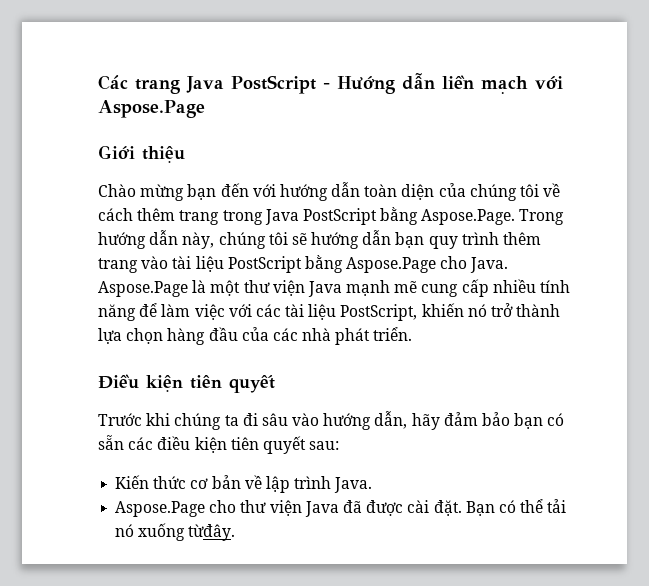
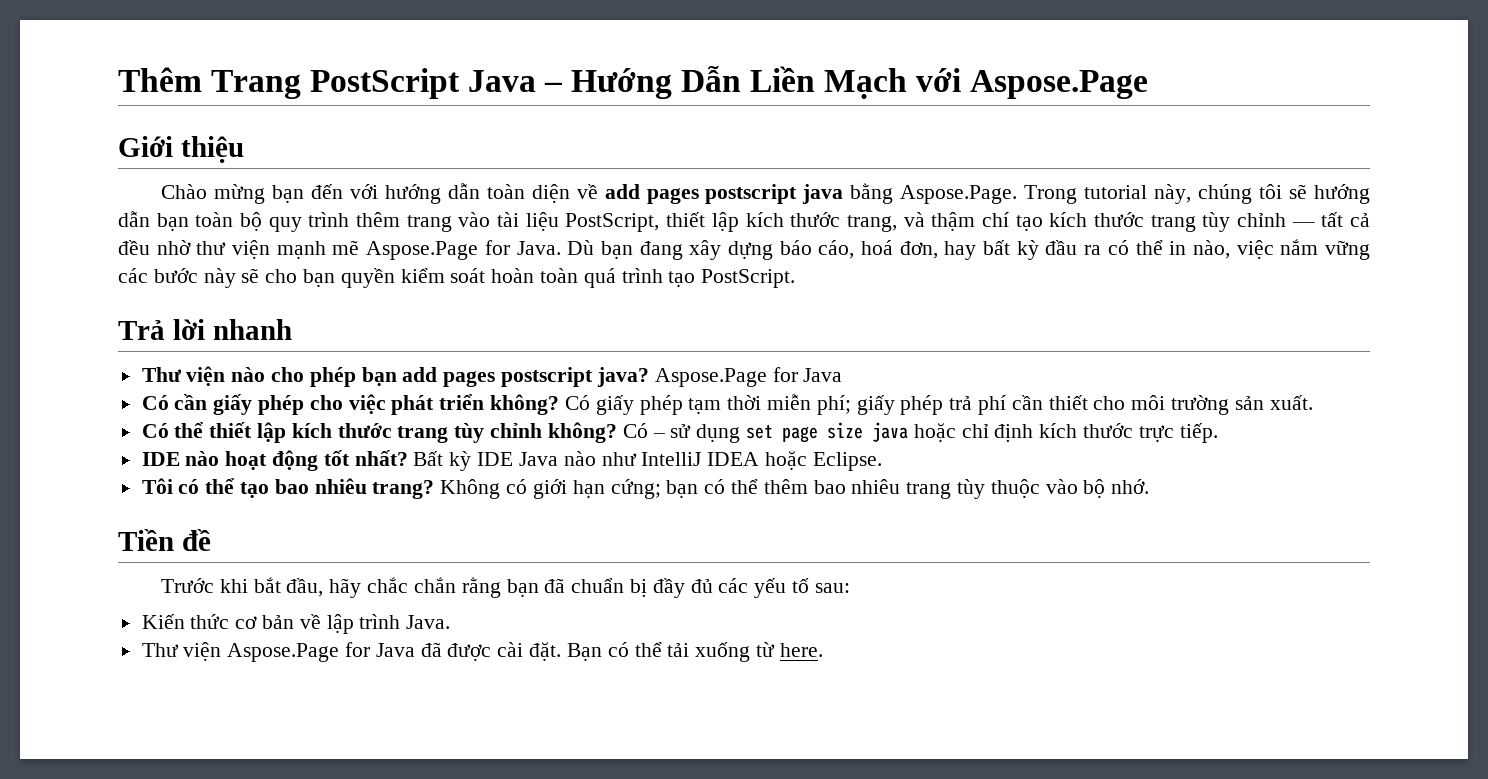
- Các trang Java PostScript - Hướng dẫn liền mạch với Aspose.Page
+ Thêm Trang PostScript Java – Hướng Dẫn Liền Mạch với Aspose.Page
- Chào mừng bạn đến với hướng dẫn toàn diện của chúng tôi về cách thêm trang trong Java PostScript bằng Aspose.Page. Trong hướng dẫn này, chúng tôi sẽ hướng dẫn bạn quy trình thêm trang vào tài liệu PostScript bằng Aspose.Page cho Java. Aspose.Page là một thư viện Java mạnh mẽ cung cấp nhiều tính năng để làm việc với các tài liệu PostScript, khiến nó trở thành lựa chọn hàng đầu của các nhà phát triển.
- Điều kiện tiên quyết
- Trước khi chúng ta đi sâu vào hướng dẫn, hãy đảm bảo bạn có sẵn các điều kiện tiên quyết sau:
+ Chào mừng bạn đến với hướng dẫn toàn diện về add pages postscript java bằng Aspose.Page. Trong tutorial này, chúng tôi sẽ hướng dẫn bạn toàn bộ quy trình thêm trang vào tài liệu PostScript, thiết lập kích thước trang, và thậm chí tạo kích thước trang tùy chỉnh — tất cả đều nhờ thư viện mạnh mẽ Aspose.Page for Java. Dù bạn đang xây dựng báo cáo, hoá đơn, hay bất kỳ đầu ra có thể in nào, việc nắm vững các bước này sẽ cho bạn quyền kiểm soát hoàn toàn quá trình tạo PostScript.
+ Trả lời nhanh
+ Thư viện nào cho phép bạn add pages postscript java? Aspose.Page for Java
+ Có cần giấy phép cho việc phát triển không? Có giấy phép tạm thời miễn phí; giấy phép trả phí cần thiết cho môi trường sản xuất.
+ Có thể thiết lập kích thước trang tùy chỉnh không? Có – sử dụng set page size java hoặc chỉ định kích thước trực tiếp.
+ IDE nào hoạt động tốt nhất? Bất kỳ IDE Java nào như IntelliJ IDEA hoặc Eclipse.
+ Tôi có thể tạo bao nhiêu trang? Không có giới hạn cứng; bạn có thể thêm bao nhiêu trang tùy thuộc vào bộ nhớ.
+ Tiền đề
+ Trước khi bắt đầu, hãy chắc chắn rằng bạn đã chuẩn bị đầy đủ các yếu tố sau:
- Aspose.Page cho thư viện Java đã được cài đặt.
+ Thư viện Aspose.Page for Java đã được cài đặt.
- Bạn có thể tải nó xuống từđây.
+ Bạn có thể tải xuống từ here.

